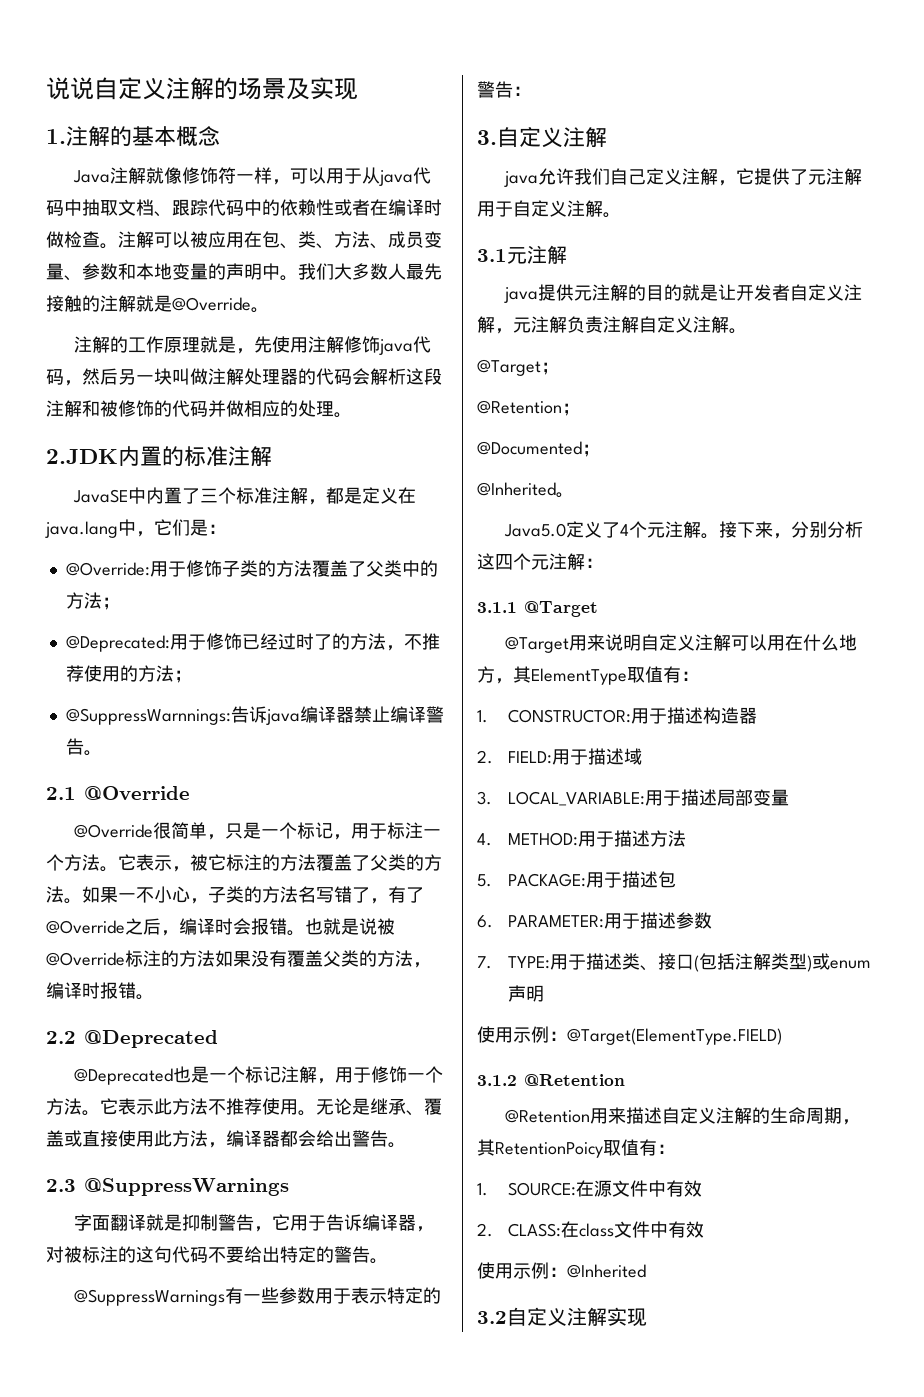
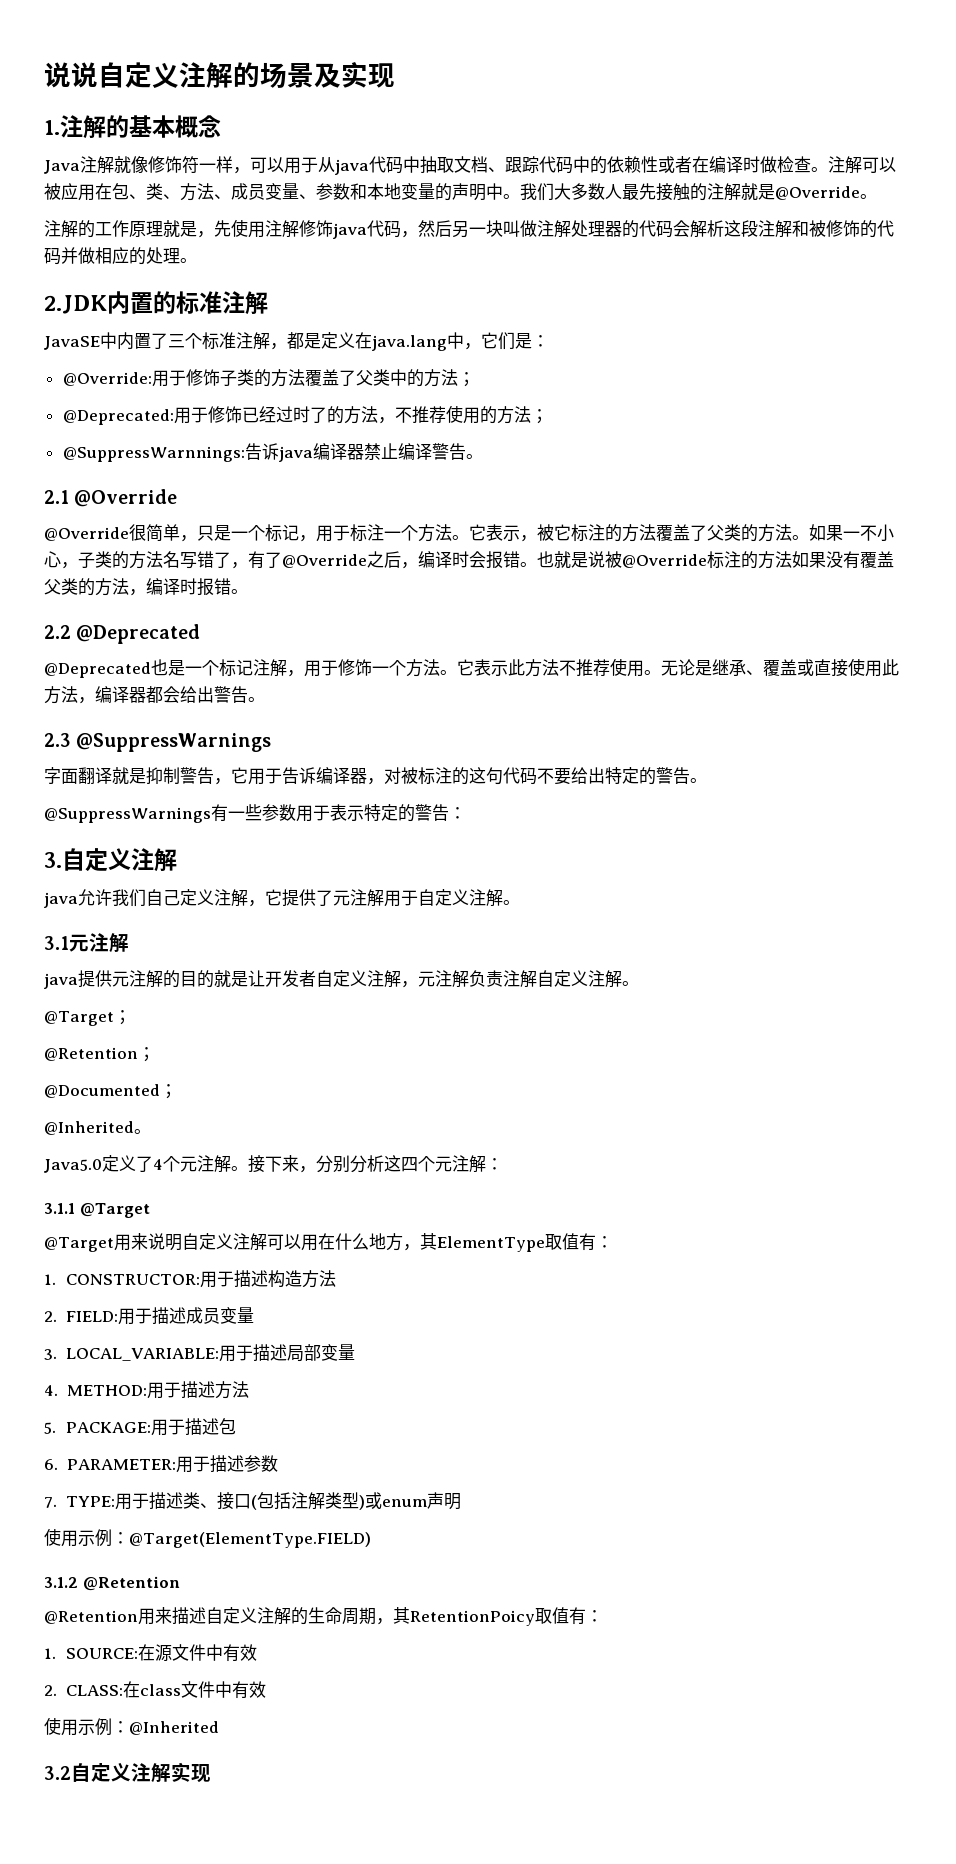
- 1. CONSTRUCTOR:用于描述构造器
+ 1. CONSTRUCTOR:用于描述构造方法
- 2. FIELD:用于描述域
+ 2. FIELD:用于描述成员变量

